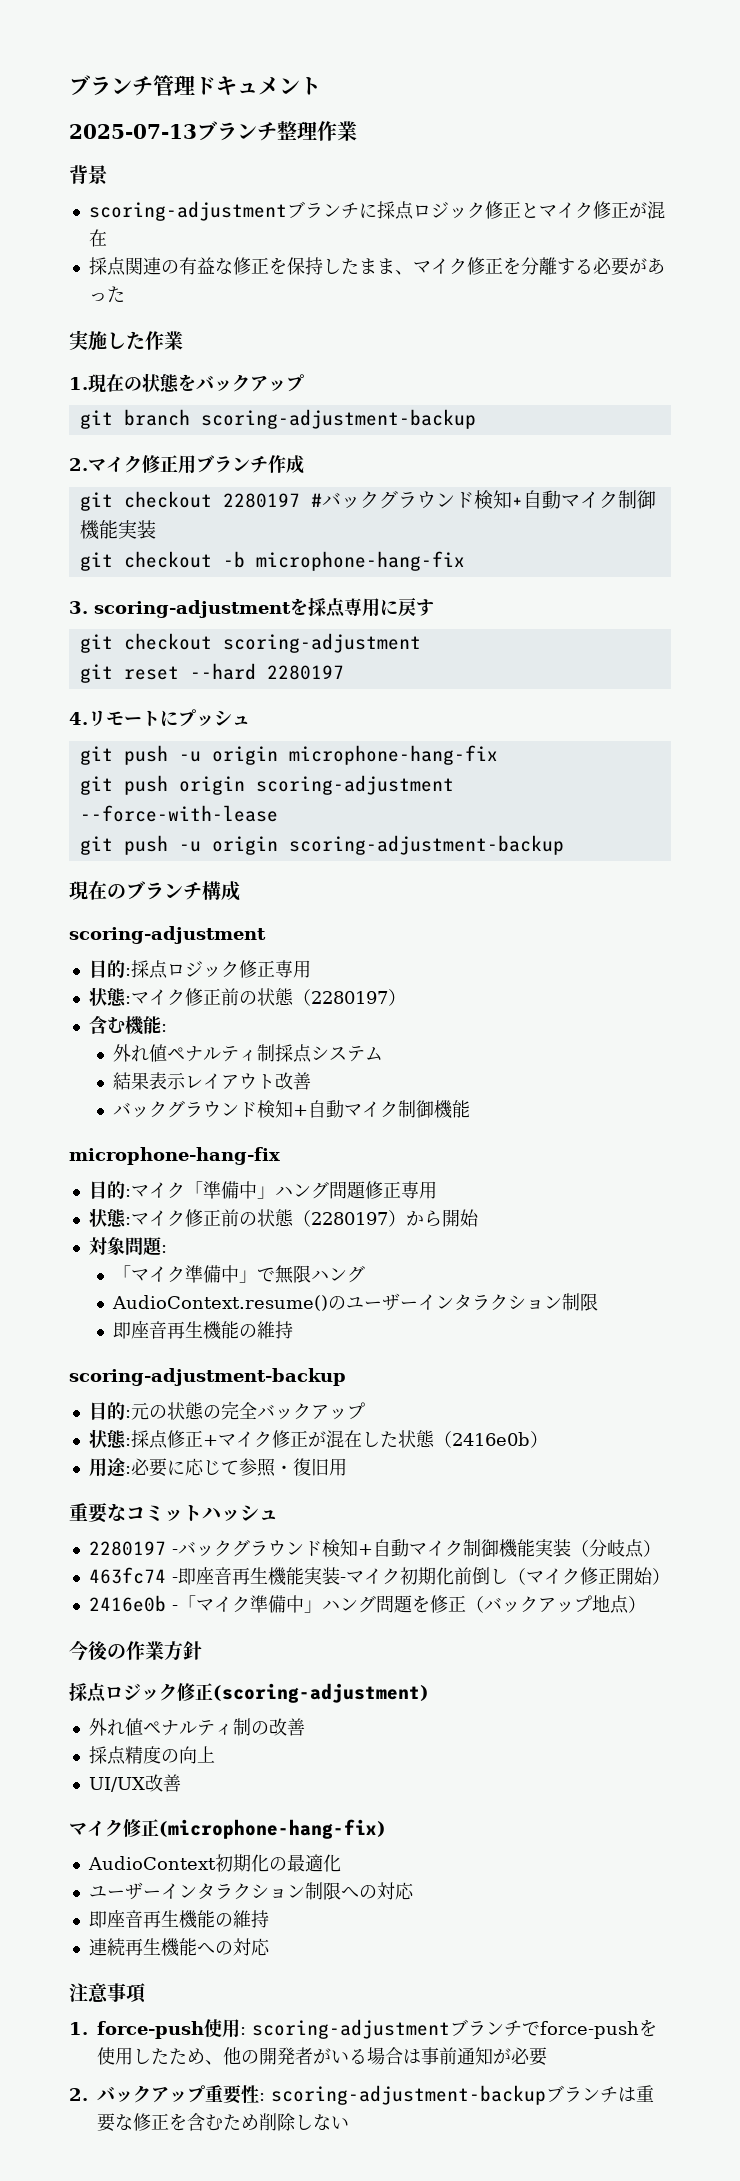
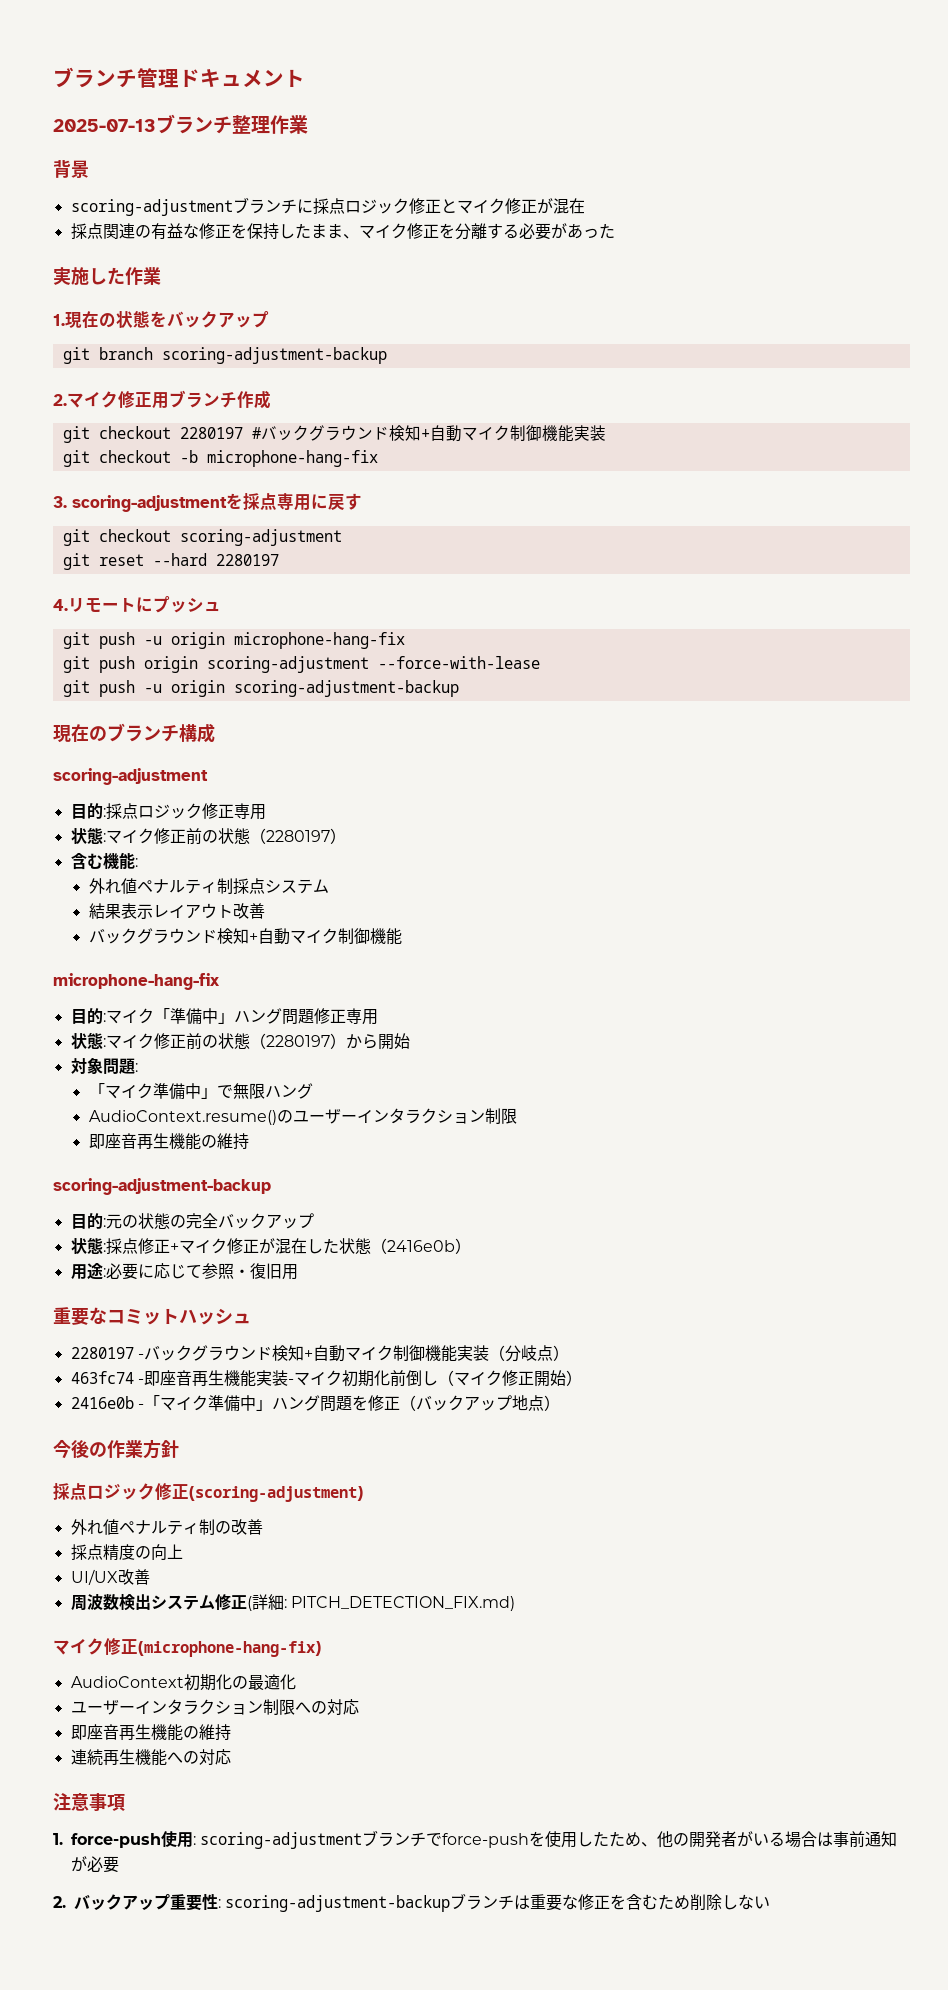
+ 周波数検出システム修正(詳細: PITCH_DETECTION_FIX.md)

